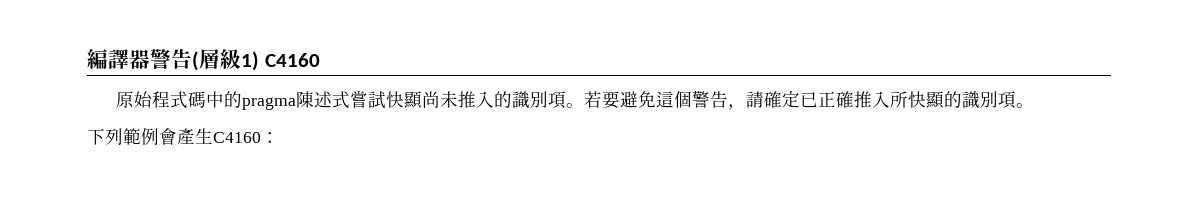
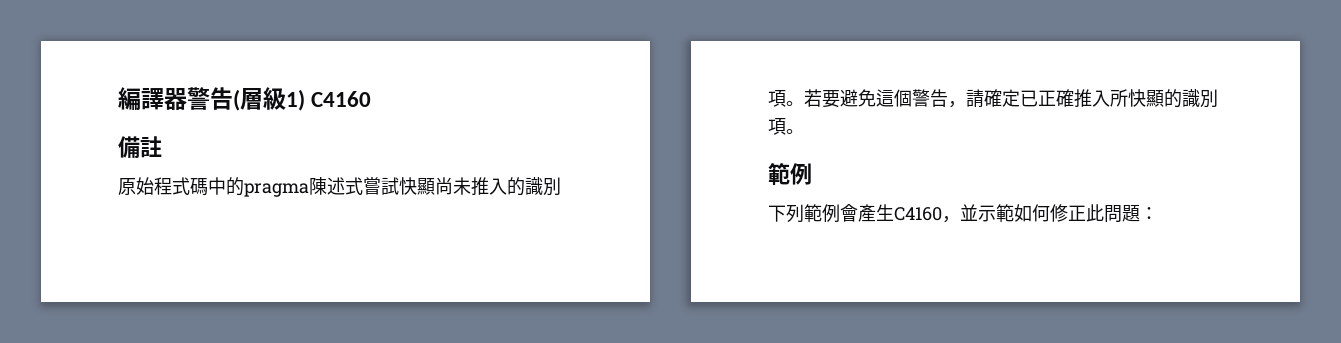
+ 備註
  若要避免這個警告，請確定已正確推入所快顯的識別項。
+ 範例
- 下列範例會產生C4160：
+ 下列範例會產生C4160，並示範如何修正此問題：

